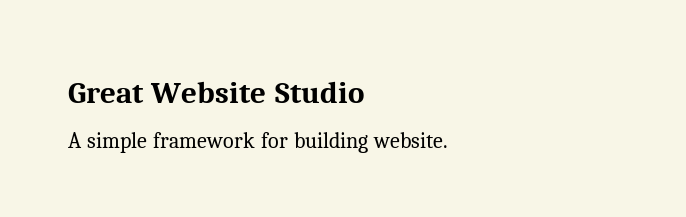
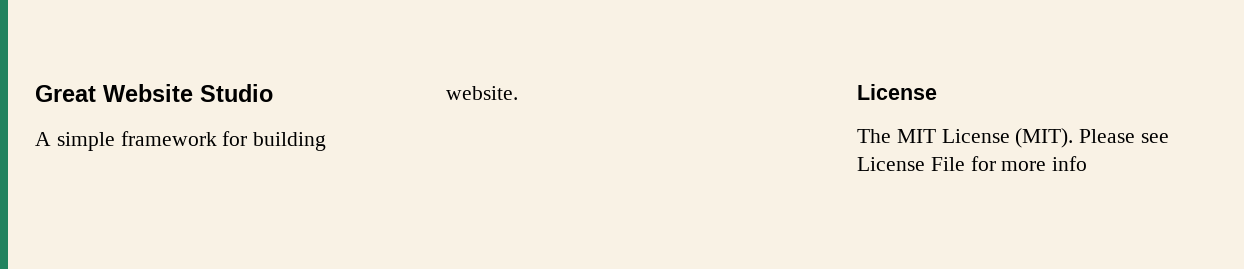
  A simple framework for building website.
+ License
+ The MIT License (MIT). Please see License File for more info

